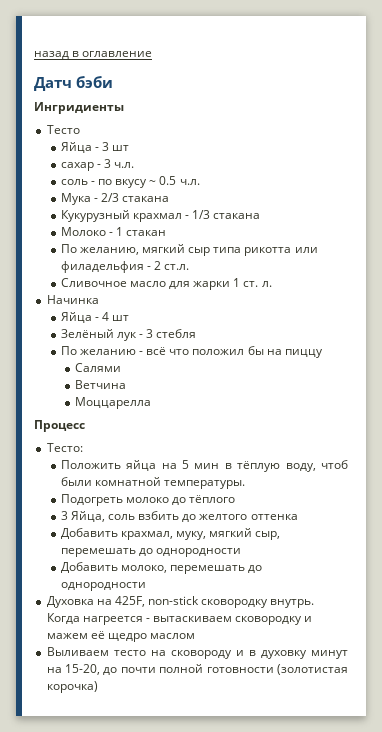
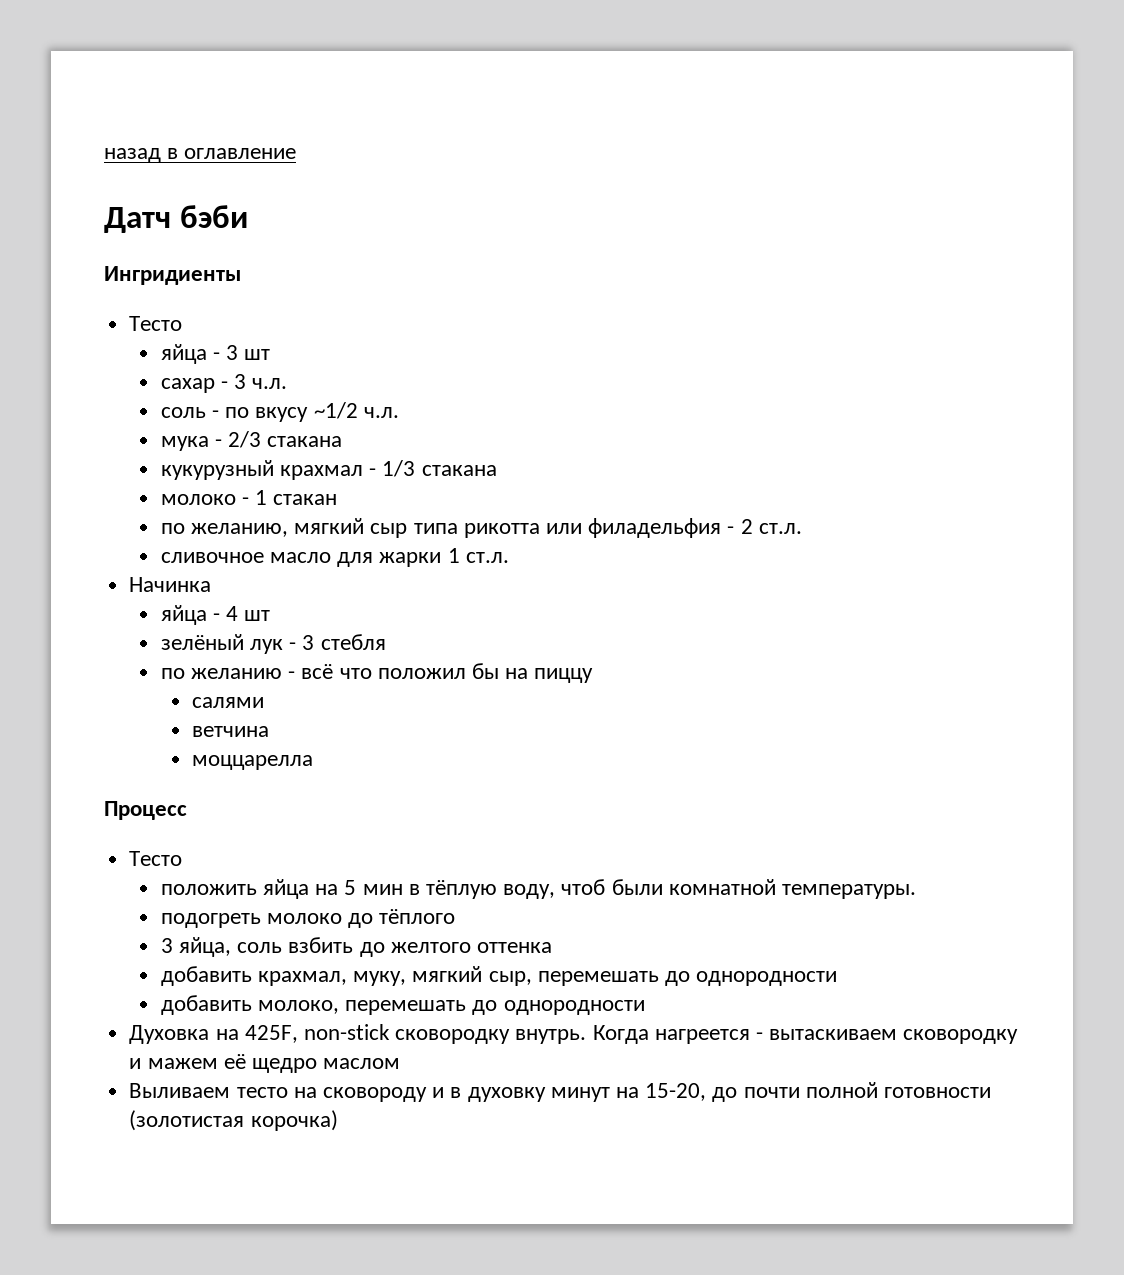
- Яйца - 3 шт
+ яйца - 3 шт
- соль - по вкусу ~ 0.5 ч.л.
- Мука - 2/3 стаканa
+ соль - по вкусу ~1/2 ч.л.
+ мука - 2/3 стаканa
- Кукурузный крахмал - 1/3 стакана
+ кукурузный крахмал - 1/3 стакана
- Молоко - 1 стакан
+ молоко - 1 стакан
- По желанию, мягкий сыр типа рикотта или филадельфия - 2 ст.л.
+ по желанию, мягкий сыр типа рикотта или филадельфия - 2 ст.л.
- Сливочное масло для жарки 1 ст. л.
+ сливочное масло для жарки 1 ст.л.
- Яйца - 4 шт
+ яйца - 4 шт
- Зелёный лук - 3 стебля
+ зелёный лук - 3 стебля
- По желанию - всё что положил бы на пиццу
+ по желанию - всё что положил бы на пиццу
- Салями
- Ветчина
- Моццарелла
+ салями
+ ветчина
+ моццарелла
  Процесс
- Тесто:
- Положить яйца на 5 мин в тёплую воду, чтоб были комнатной температуры.
+ Тесто
+ положить яйца на 5 мин в тёплую воду, чтоб были комнатной температуры.
- Подогреть молоко до тёплого
+ подогреть молоко до тёплого
- 3 Яйца, соль взбить до желтого оттенка
+ 3 яйца, соль взбить до желтого оттенка
- Добавить крахмал, муку, мягкий сыр, перемешать до однородности
+ добавить крахмал, муку, мягкий сыр, перемешать до однородности
- Добавить молоко, перемешать до однородности
+ добавить молоко, перемешать до однородности

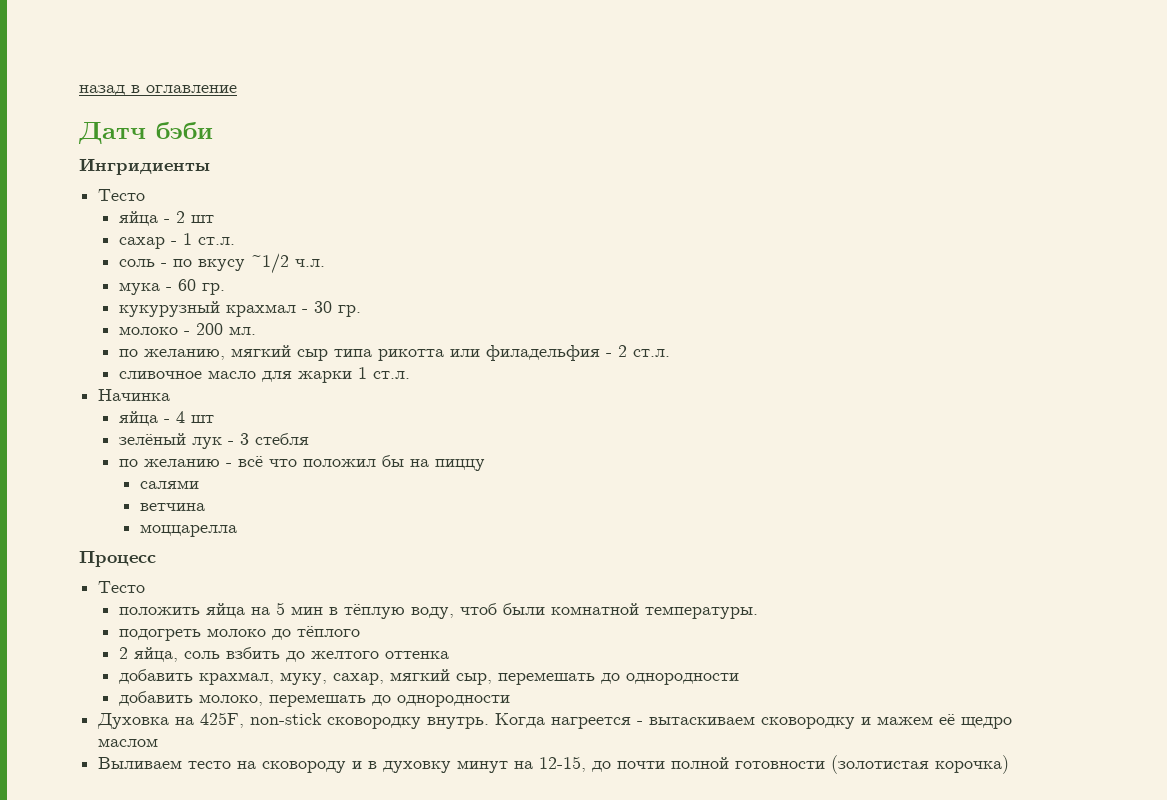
- яйца - 3 шт
+ яйца - 2 шт
- сахар - 3 ч.л.
+ сахар - 1 ст.л.
- мука - 2/3 стаканa
+ мука - 60 гр.
- кукурузный крахмал - 1/3 стакана
+ кукурузный крахмал - 30 гр.
- молоко - 1 стакан
+ молоко - 200 мл.
- 3 яйца, соль взбить до желтого оттенка
+ 2 яйца, соль взбить до желтого оттенка
- добавить крахмал, муку, мягкий сыр, перемешать до однородности
+ добавить крахмал, муку, сахар, мягкий сыр, перемешать до однородности
- Выливаем тесто на сковороду и в духовку минут на 15-20, до почти полной готовности (золотистая корочка)
+ Выливаем тесто на сковороду и в духовку минут на 12-15, до почти полной готовности (золотистая корочка)

